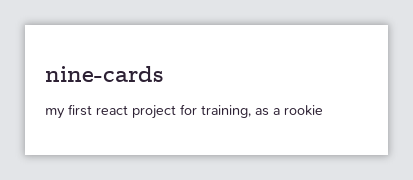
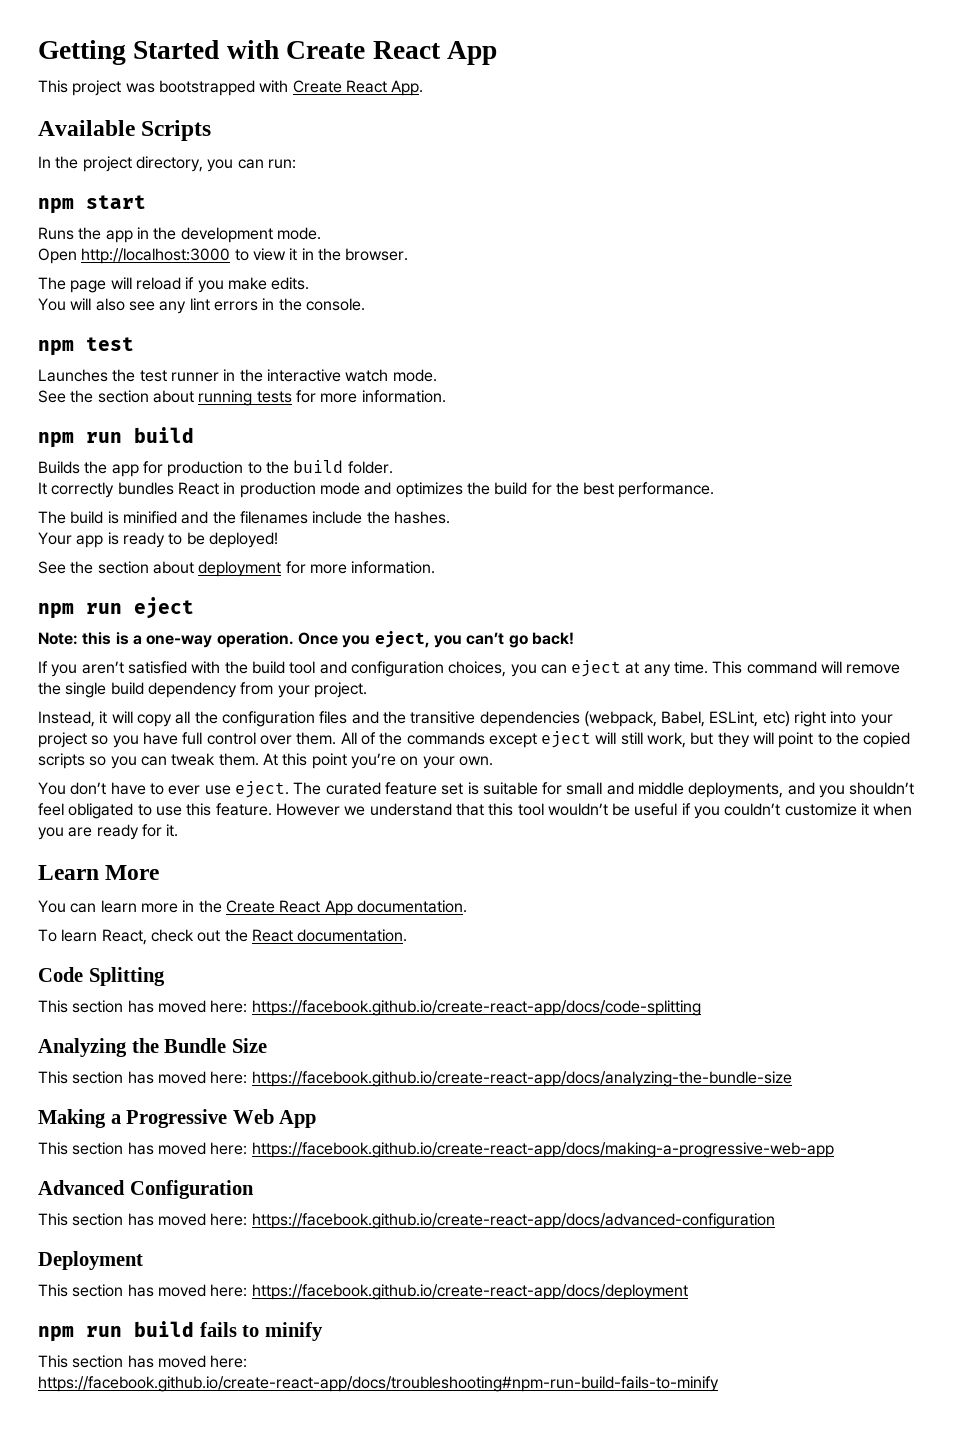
- nine-cards
- my first react project for training, as a rookie
+ Getting Started with Create React App
+ This project was bootstrapped with Create React App.
+ Available Scripts
+ In the project directory, you can run:
+ npm start
+ Runs the app in the development mode.
+ Open http://localhost:3000 to view it in the browser.
+ The page will reload if you make edits.
+ You will also see any lint errors in the console.
+ npm test
+ Launches the test runner in the interactive watch mode.
+ See the section about running tests for more information.
+ npm run build
+ Builds the app for production to the build folder.
+ It correctly bundles React in production mode and optimizes the build for the best performance.
+ The build is minified and the filenames include the hashes.
+ Your app is ready to be deployed!
+ See the section about deployment for more information.
+ npm run eject
+ Note: this is a one-way operation. Once you eject, you can’t go back!
+ If you aren’t satisfied with the build tool and configuration choices, you can eject at any time. This command will remove the single build dependency from your project.
+ Instead, it will copy all the configuration files and the transitive dependencies (webpack, Babel, ESLint, etc) right into your project so you have full control over them. All of the commands except eject will still work, but they will point to the copied scripts so you can tweak them. At this point you’re on your own.
+ You don’t have to ever use eject. The curated feature set is suitable for small and middle deployments, and you shouldn’t feel obligated to use this feature. However we understand that this tool wouldn’t be useful if you couldn’t customize it when you are ready for it.
+ Learn More
+ You can learn more in the Create React App documentation.
+ To learn React, check out the React documentation.
+ Code Splitting
+ This section has moved here: https://facebook.github.io/create-react-app/docs/code-splitting
+ Analyzing the Bundle Size
+ This section has moved here: https://facebook.github.io/create-react-app/docs/analyzing-the-bundle-size
+ Making a Progressive Web App
+ This section has moved here: https://facebook.github.io/create-react-app/docs/making-a-progressive-web-app
+ Advanced Configuration
+ This section has moved here: https://facebook.github.io/create-react-app/docs/advanced-configuration
+ Deployment
+ This section has moved here: https://facebook.github.io/create-react-app/docs/deployment
+ npm run build fails to minify
+ This section has moved here: https://facebook.github.io/create-react-app/docs/troubleshooting#npm-run-build-fails-to-minify

